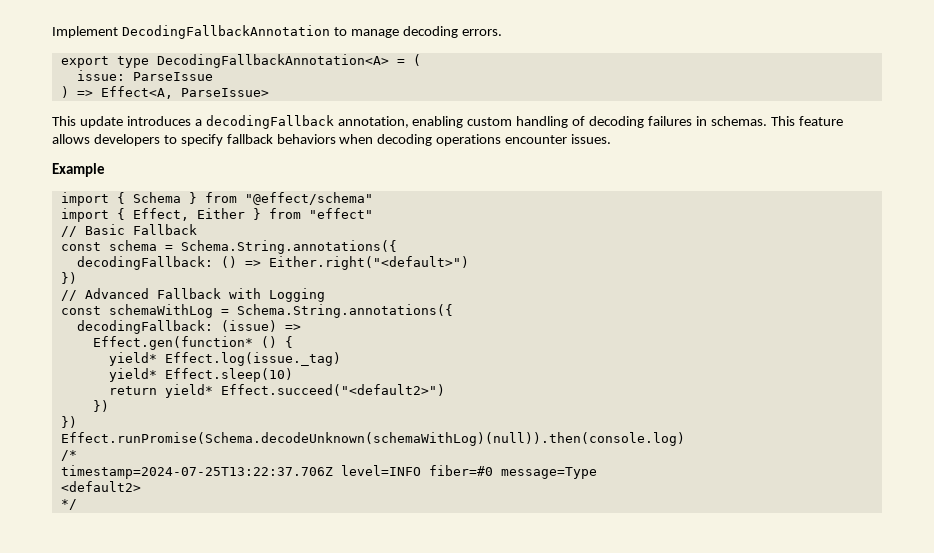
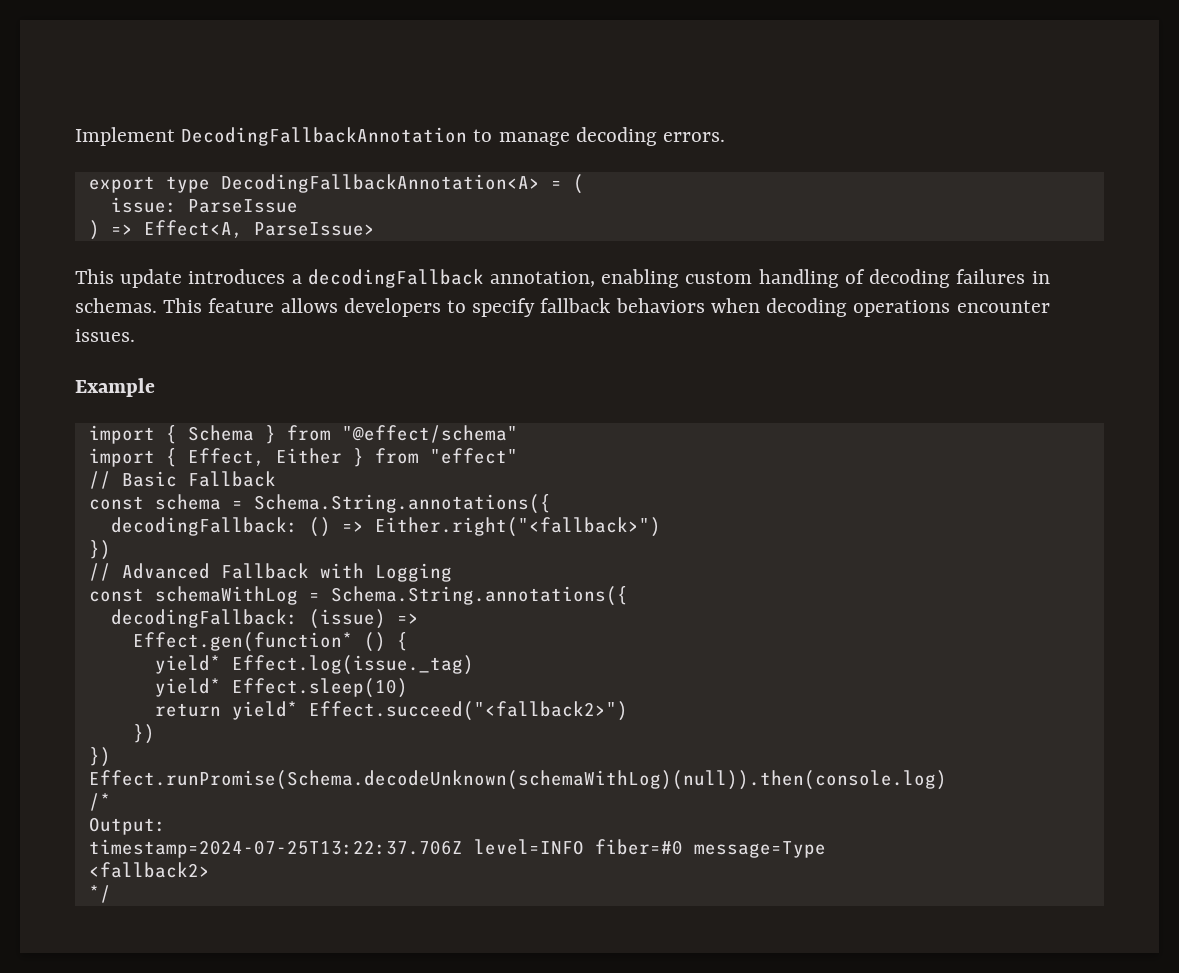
- decodingFallback: () => Either.right("<default>")
+ decodingFallback: () => Either.right("<fallback>")
- return yield* Effect.succeed("<default2>")
+ return yield* Effect.succeed("<fallback2>")
+ Output:
- <default2>
+ <fallback2>

